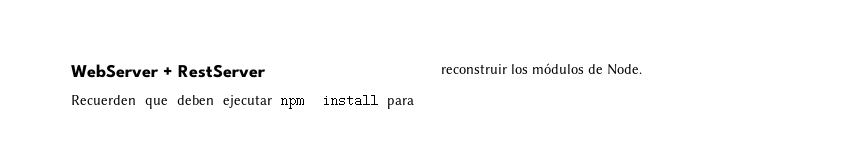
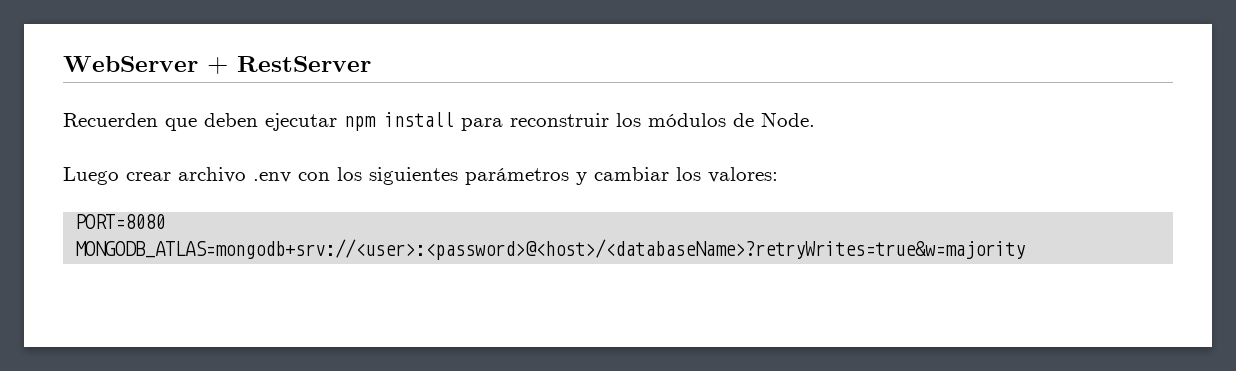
+ Luego crear archivo .env con los siguientes parámetros y cambiar los valores:
+ PORT=8080
+ MONGODB_ATLAS=mongodb+srv://<user>:<password>@<host>/<databaseName>?retryWrites=true&w=majority

